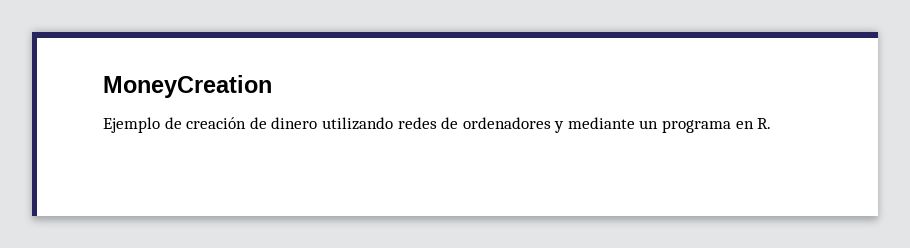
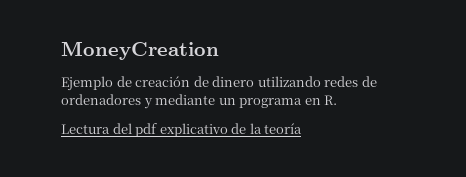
+ Lectura del pdf explicativo de la teoría

